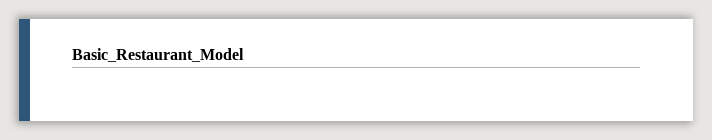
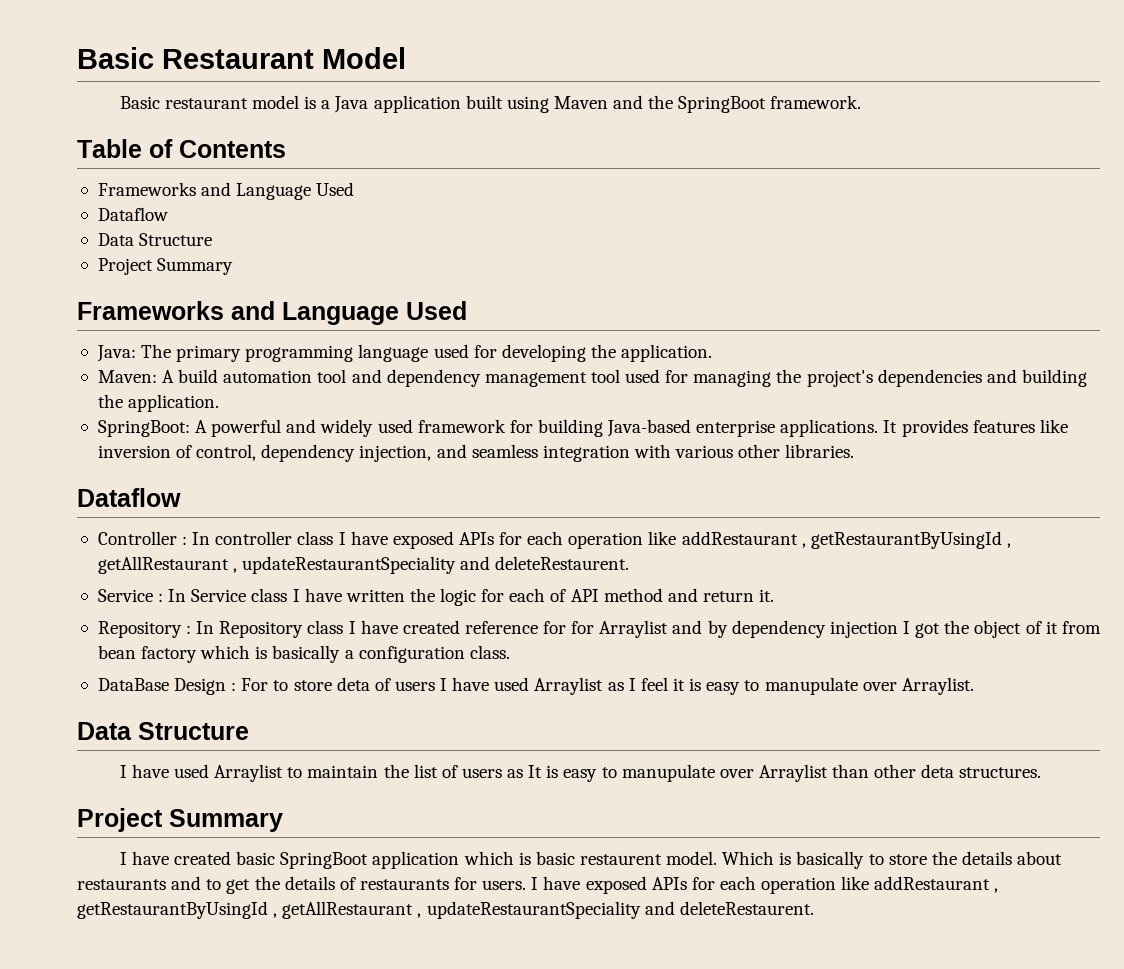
- Basic_Restaurant_Model
+ Basic Restaurant Model
+ Basic restaurant model is a Java application built using Maven and the SpringBoot framework.
+ Table of Contents
+ Frameworks and Language Used
+ Dataflow
+ Data Structure
+ Project Summary
+ Frameworks and Language Used
+ Java: The primary programming language used for developing the application.
+ Maven: A build automation tool and dependency management tool used for managing the project's dependencies and building the application.
+ SpringBoot: A powerful and widely used framework for building Java-based enterprise applications. It provides features like inversion of control, dependency injection, and seamless integration with various other libraries.
+ Dataflow
+ Controller : In controller class I have exposed APIs for each operation like addRestaurant , getRestaurantByUsingId , getAllRestaurant , updateRestaurantSpeciality and deleteRestaurent.
+ Service : In Service class I have written the logic for each of API method and return it.
+ Repository : In Repository class I have created reference for for Arraylist and by dependency injection I got the object of it from bean factory which is basically a configuration class.
+ DataBase Design : For to store deta of users I have used Arraylist as I feel it is easy to manupulate over Arraylist.
+ Data Structure
+ I have used Arraylist to maintain the list of users as It is easy to manupulate over Arraylist than other deta structures.
+ Project Summary
+ I have created basic SpringBoot application which is basic restaurent model. Which is basically to store the details about restaurants and to get the details of restaurants for users. I have exposed APIs for each operation like addRestaurant , getRestaurantByUsingId , getAllRestaurant , updateRestaurantSpeciality and deleteRestaurent.

